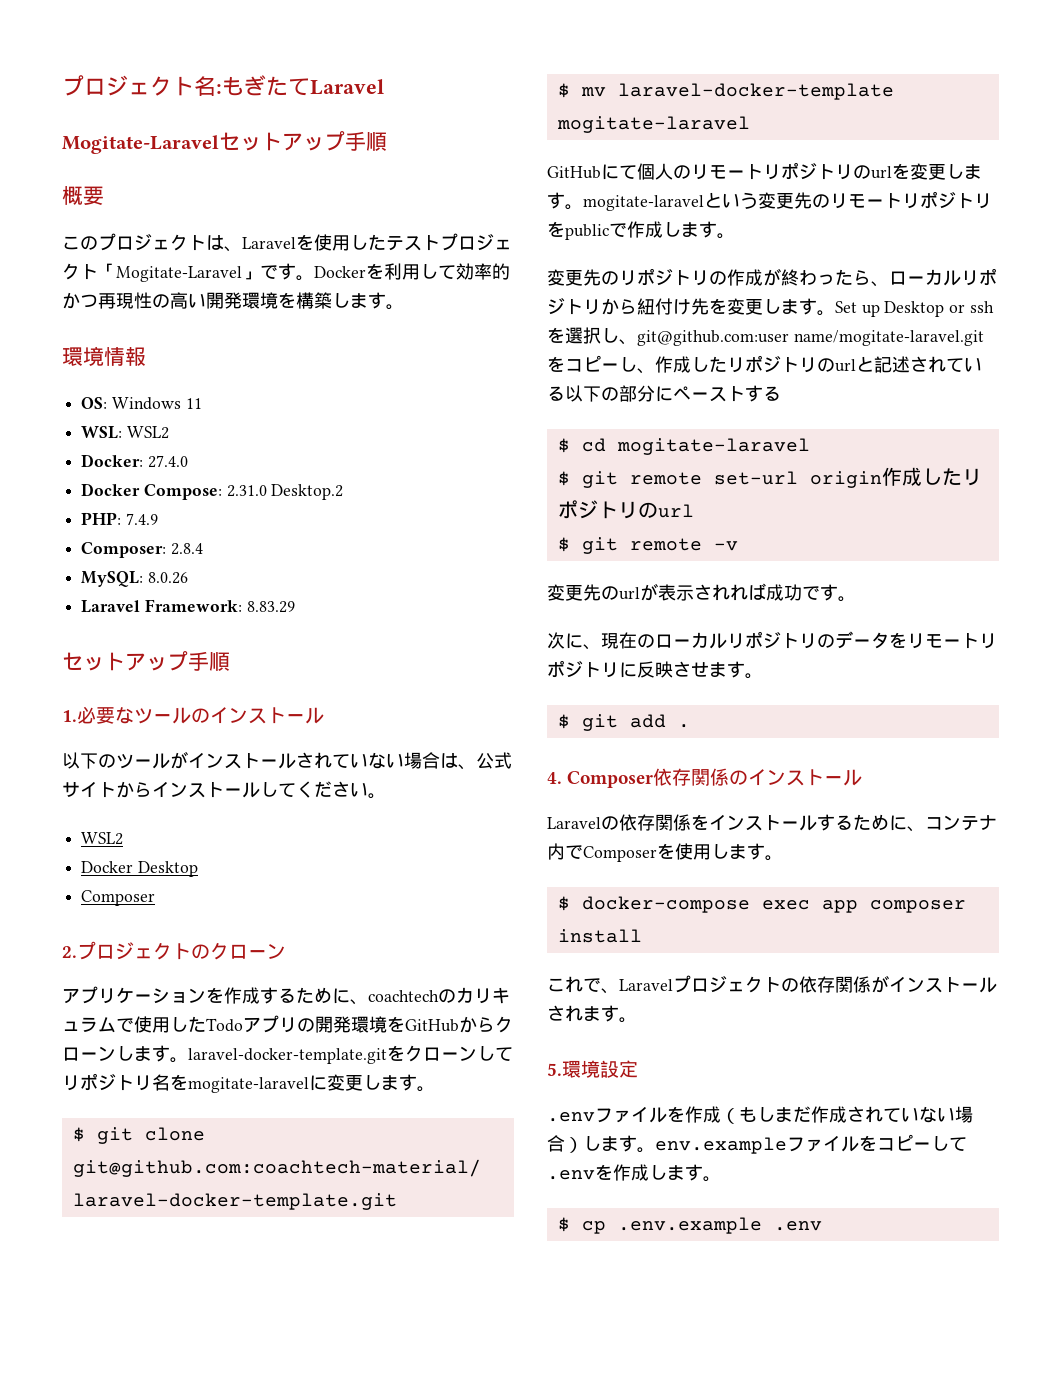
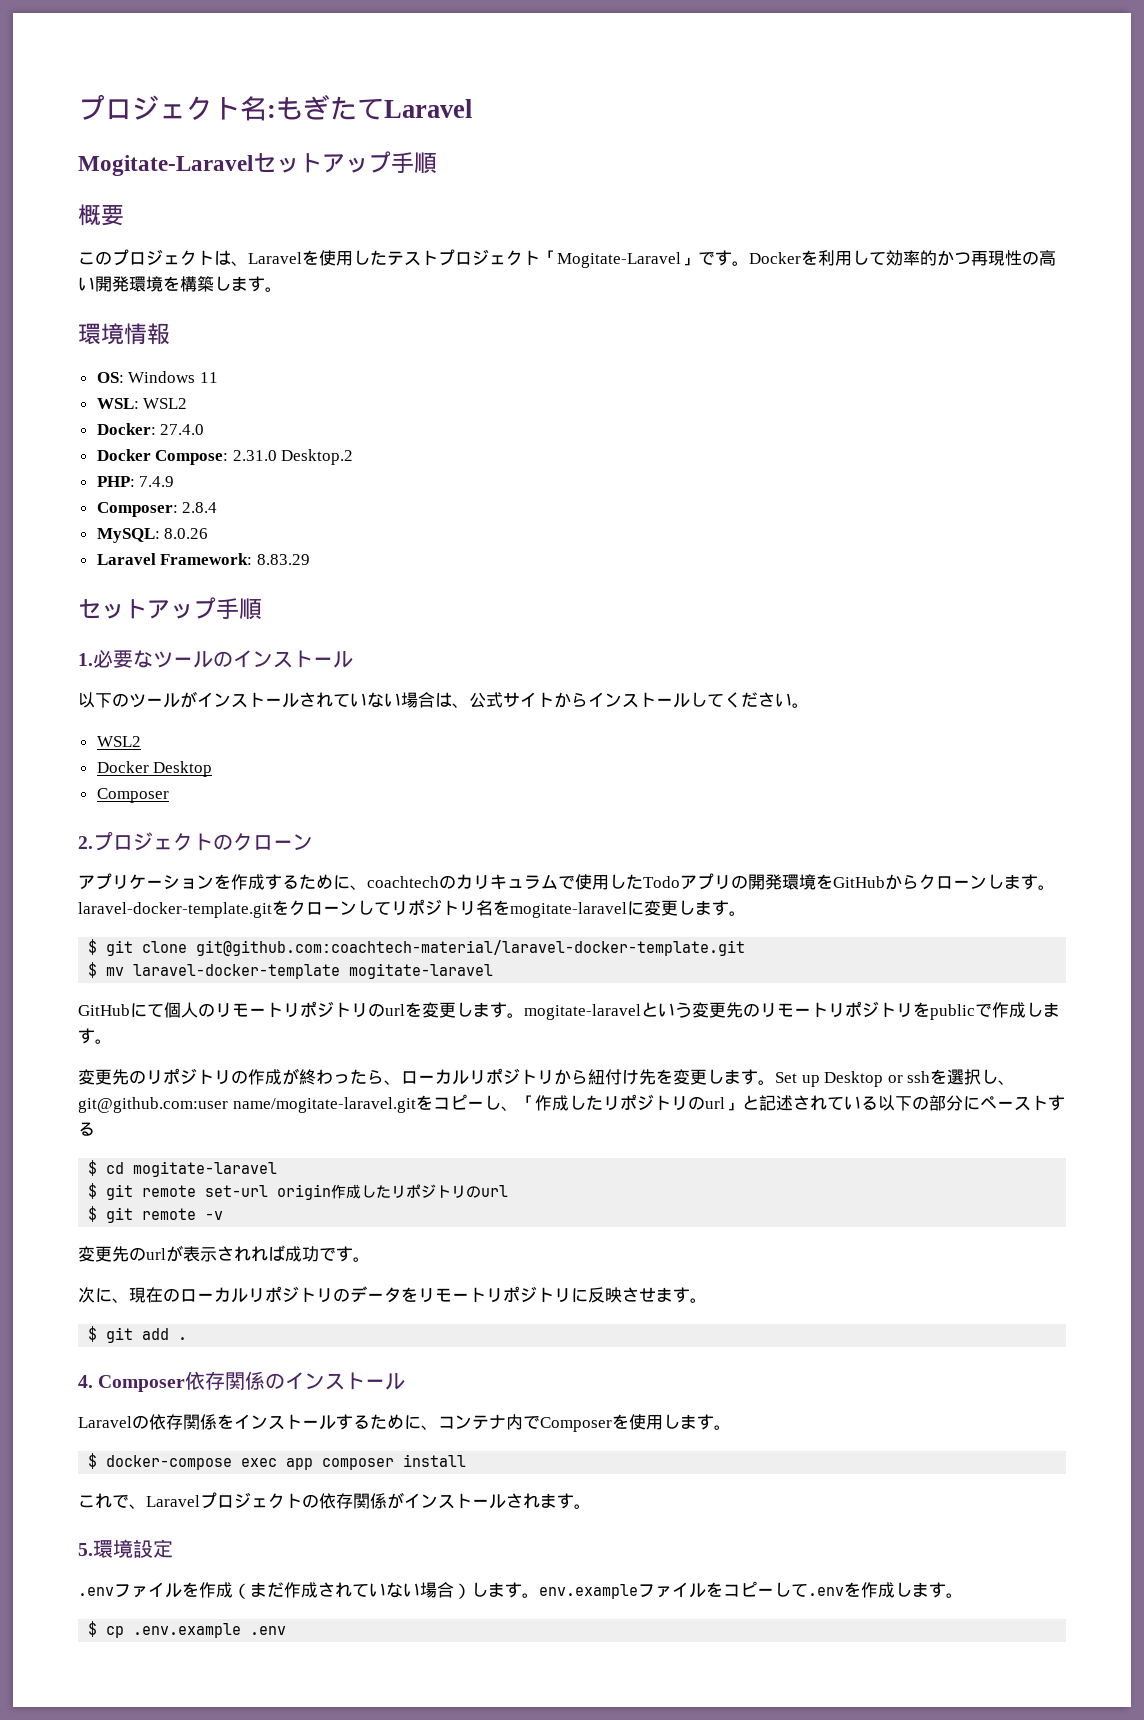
- Set up Desktop or sshを選択し、git@github.com:user name/mogitate-laravel.gitをコピーし、作成したリポジトリのurlと記述されている以下の部分にペーストする
+ Set up Desktop or sshを選択し、git@github.com:user name/mogitate-laravel.gitをコピーし、「作成したリポジトリのurl」と記述されている以下の部分にペーストする
- .envファイルを作成（もしまだ作成されていない場合）します。env.exampleファイルをコピーして.envを作成します。
+ .envファイルを作成（まだ作成されていない場合）します。env.exampleファイルをコピーして.envを作成します。

